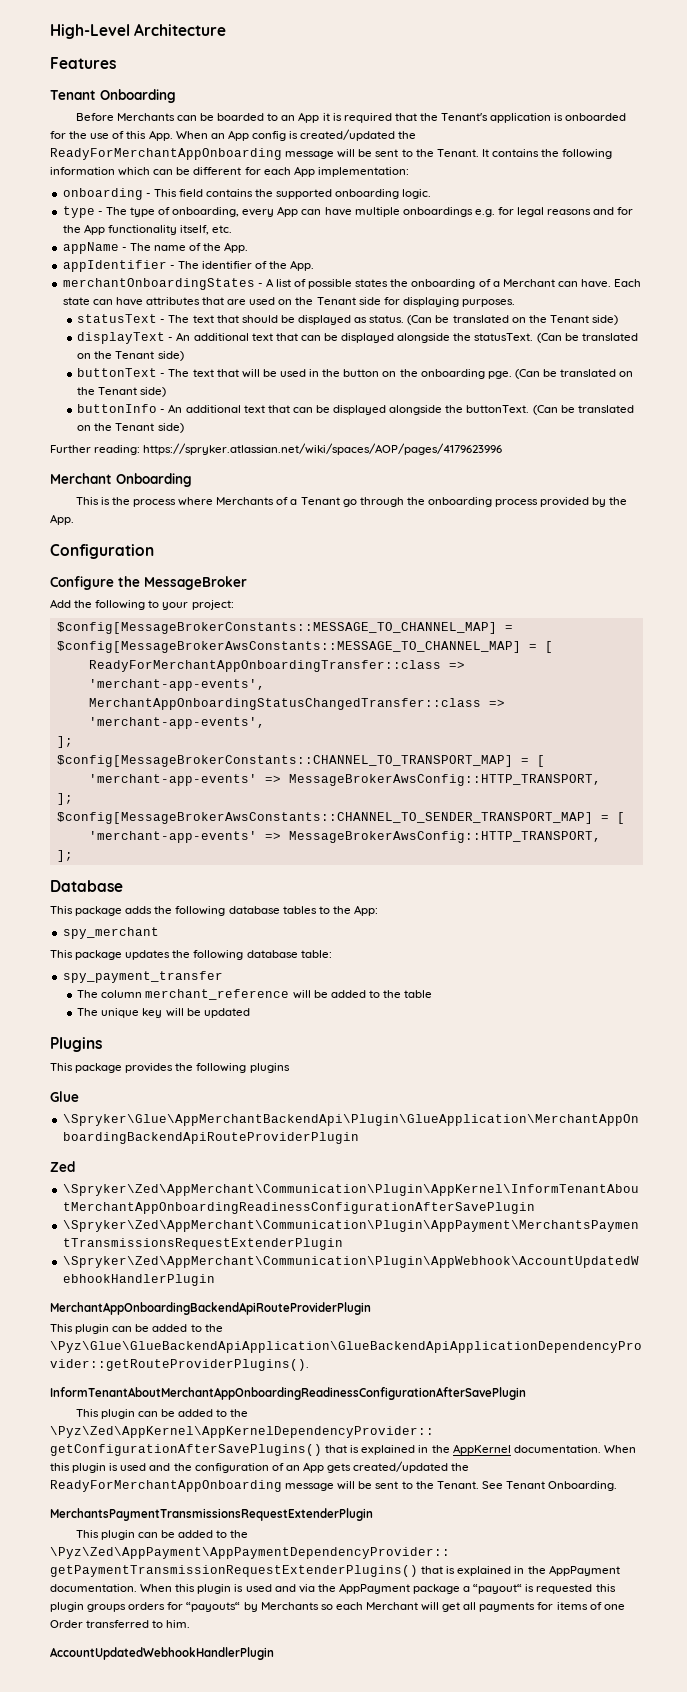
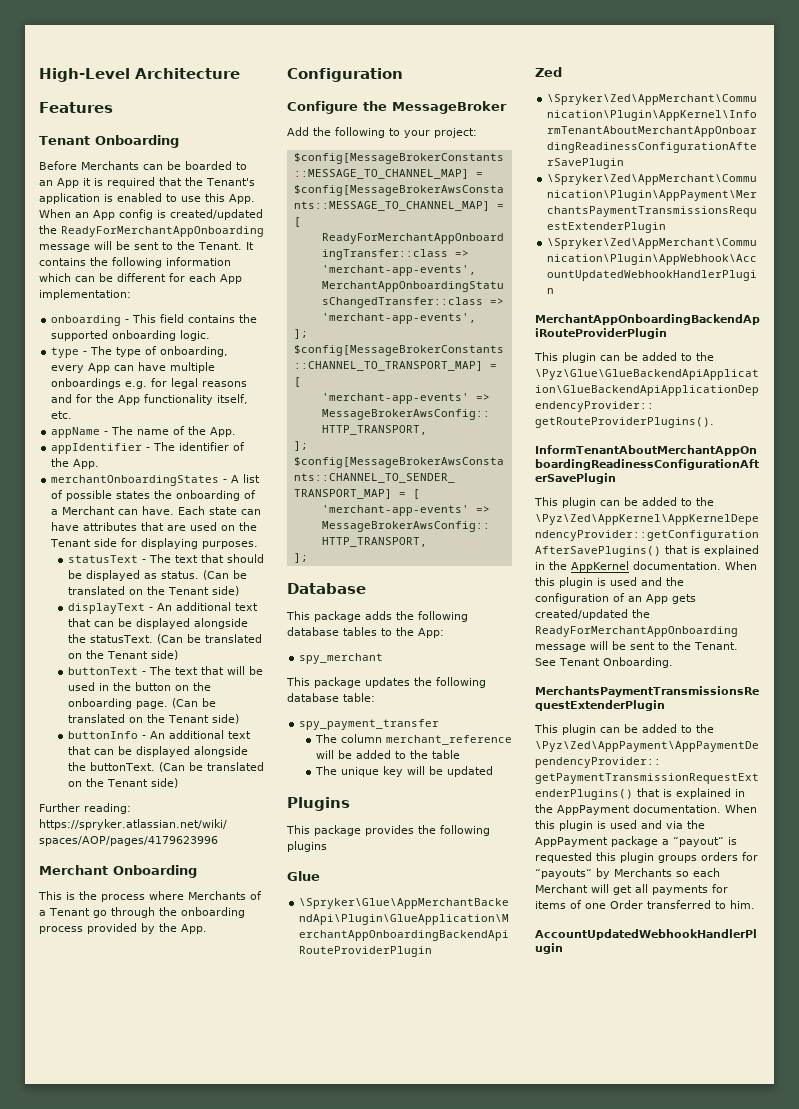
- Before Merchants can be boarded to an App it is required that the Tenant's application is onboarded for the use of this App. When an App config is created/updated the ReadyForMerchantAppOnboarding message will be sent to the Tenant.
+ Before Merchants can be boarded to an App it is required that the Tenant's application is enabled to use this App. When an App config is created/updated the ReadyForMerchantAppOnboarding message will be sent to the Tenant.
- buttonText - The text that will be used in the button on the onboarding pge.
+ buttonText - The text that will be used in the button on the onboarding page.

